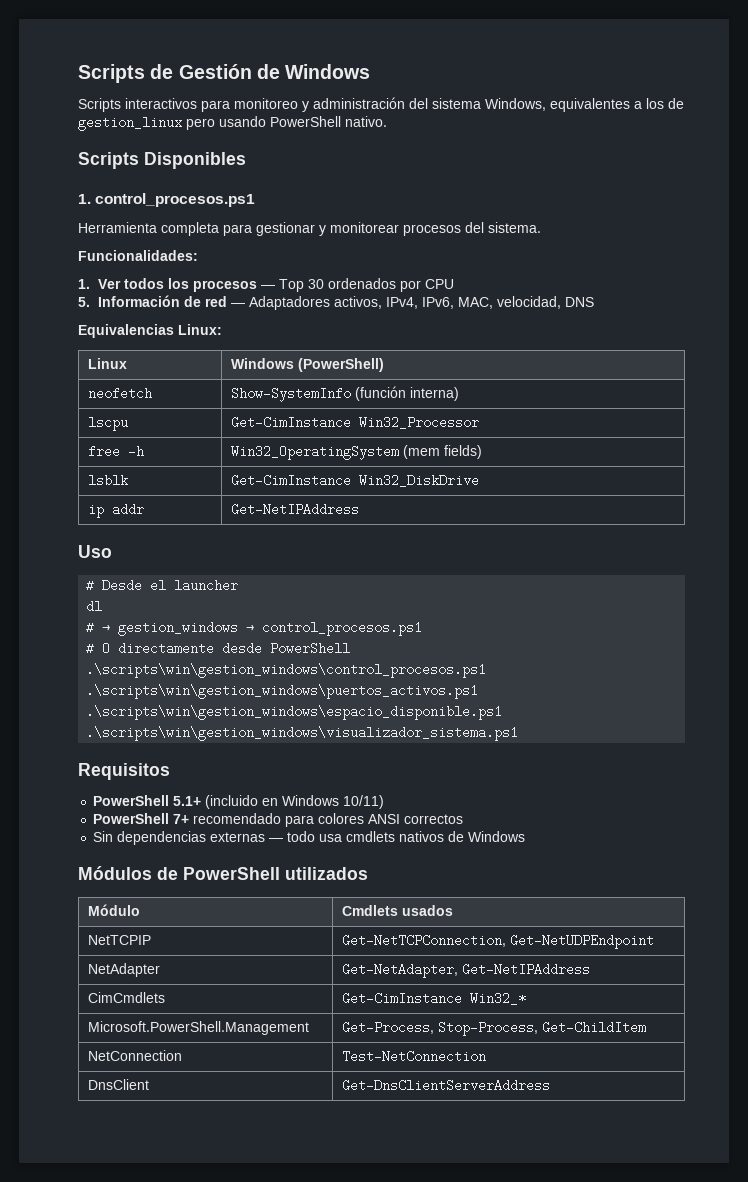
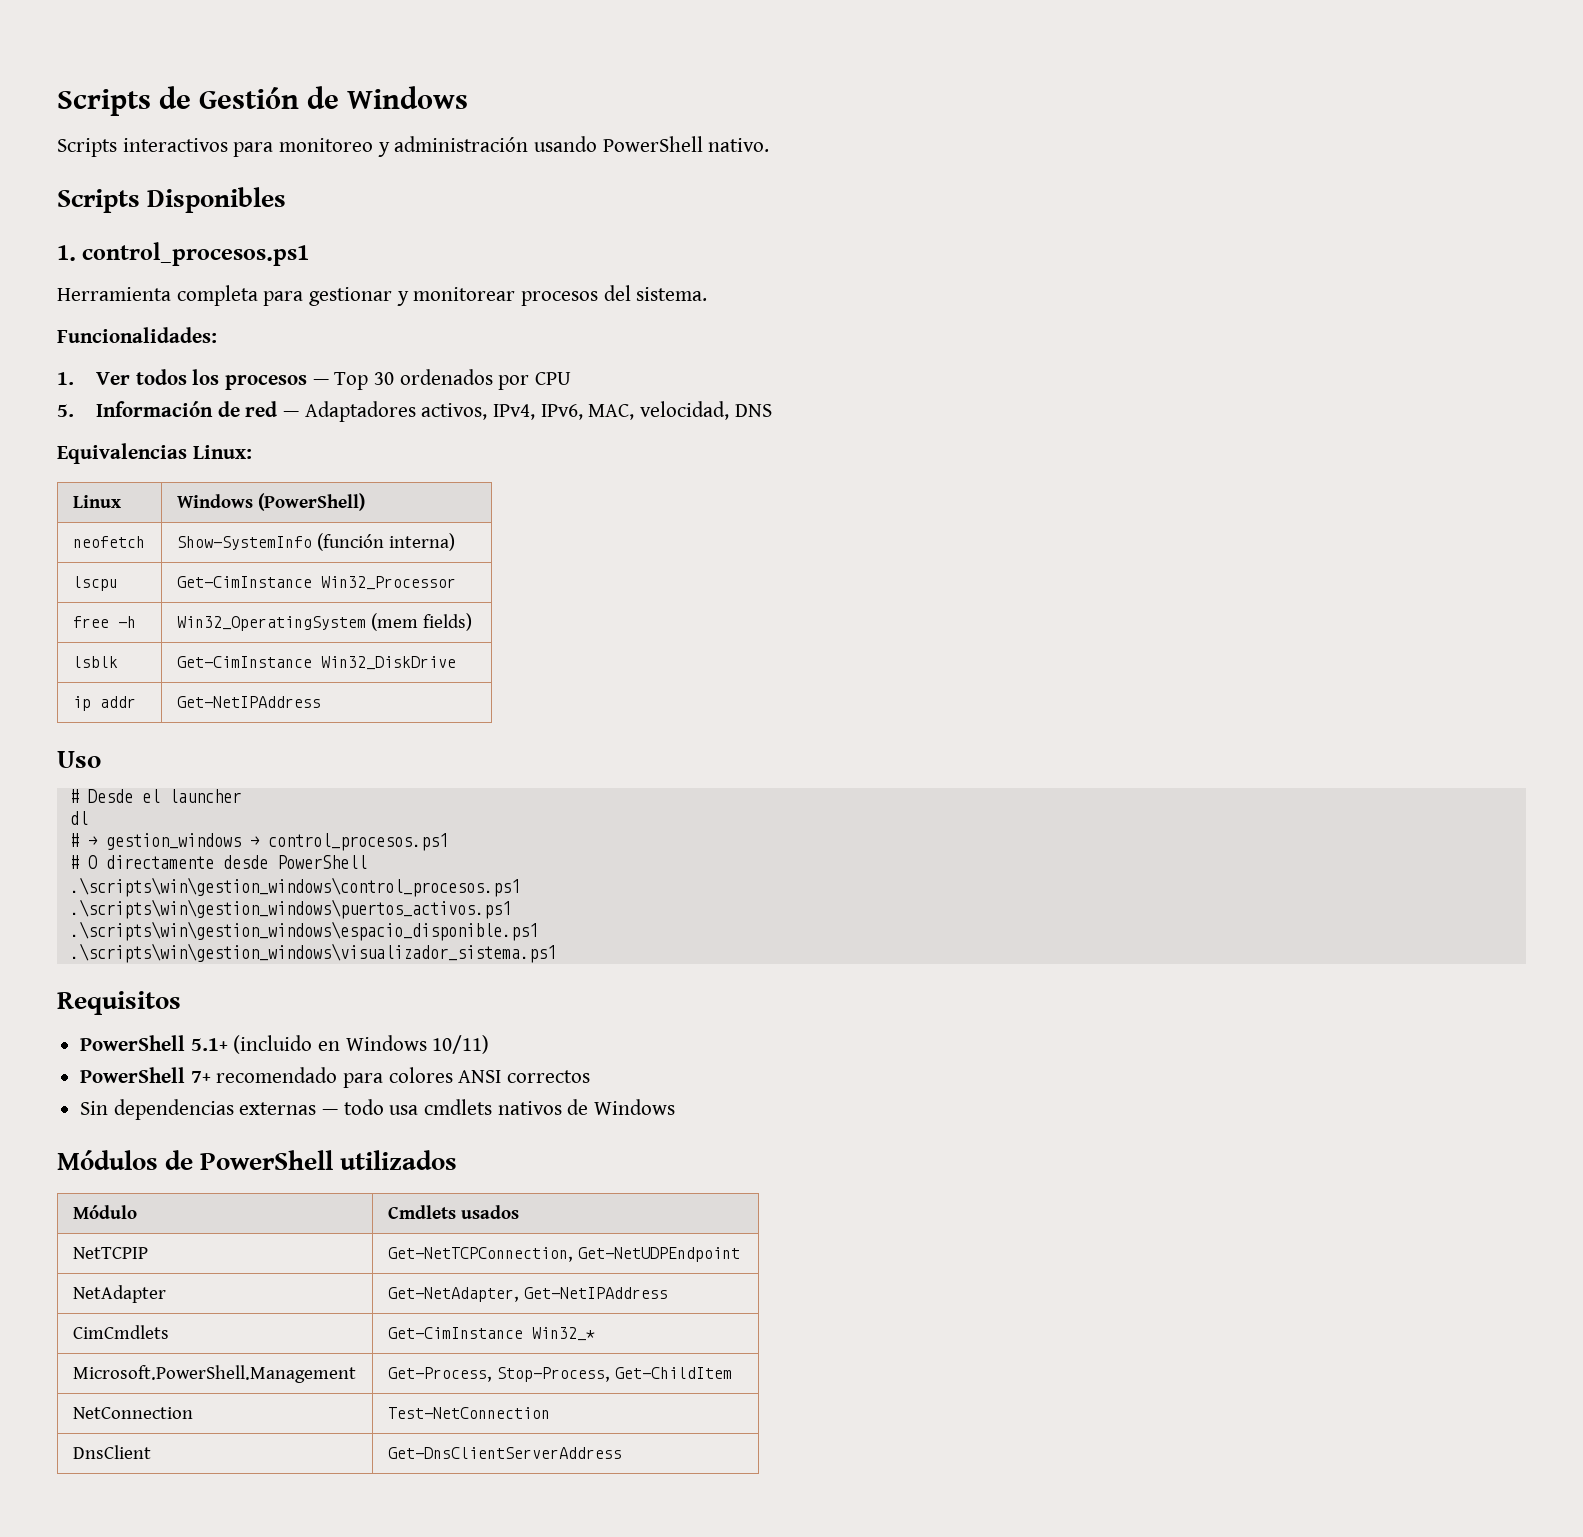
- Scripts interactivos para monitoreo y administración del sistema Windows, equivalentes a los de gestion_linux pero usando PowerShell nativo.
+ Scripts interactivos para monitoreo y administración usando PowerShell nativo.

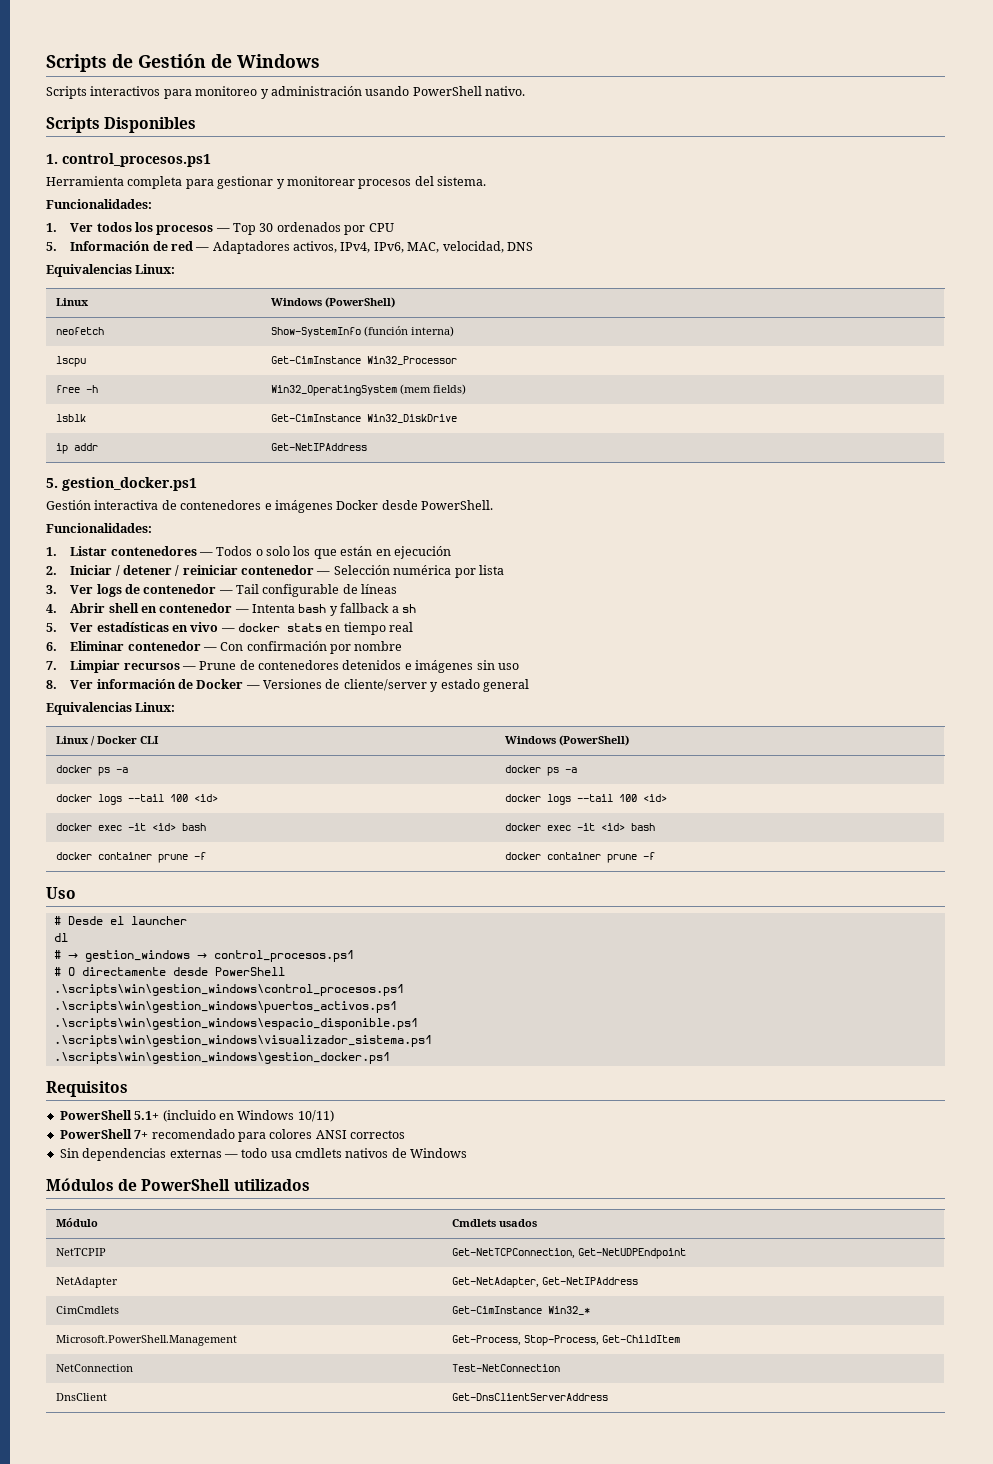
+ 5. gestion_docker.ps1
+ Gestión interactiva de contenedores e imágenes Docker desde PowerShell.
+ Funcionalidades:
+ 1. Listar contenedores — Todos o solo los que están en ejecución
+ 2. Iniciar / detener / reiniciar contenedor — Selección numérica por lista
+ 3. Ver logs de contenedor — Tail configurable de líneas
+ 4. Abrir shell en contenedor — Intenta bash y fallback a sh
+ 5. Ver estadísticas en vivo — docker stats en tiempo real
+ 6. Eliminar contenedor — Con confirmación por nombre
+ 7. Limpiar recursos — Prune de contenedores detenidos e imágenes sin uso
+ 8. Ver información de Docker — Versiones de cliente/server y estado general
+ Equivalencias Linux:
+ Linux / Docker CLI | Windows (PowerShell)
+ docker ps -a | docker ps -a
+ docker logs --tail 100 <id> | docker logs --tail 100 <id>
+ docker exec -it <id> bash | docker exec -it <id> bash
+ docker container prune -f | docker container prune -f
+ .\scripts\win\gestion_windows\gestion_docker.ps1

